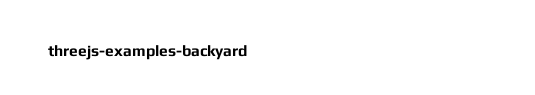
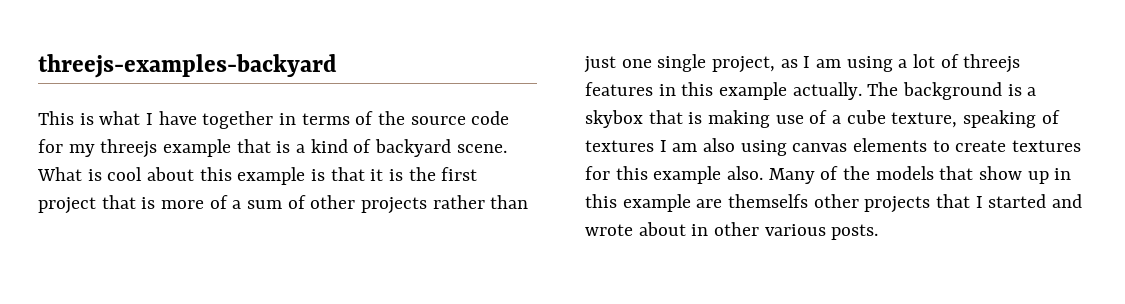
+ This is what I have together in terms of the source code for my threejs example that is a kind of backyard scene. What is cool about this example is that it is the first project that is more of a sum of other projects rather than just one single project, as I am using a lot of threejs features in this example actually. The background is a skybox that is making use of a cube texture, speaking of textures I am also using canvas elements to create textures for this example also. Many of the models that show up in this example are themselfs other projects that I started and wrote about in other various posts.

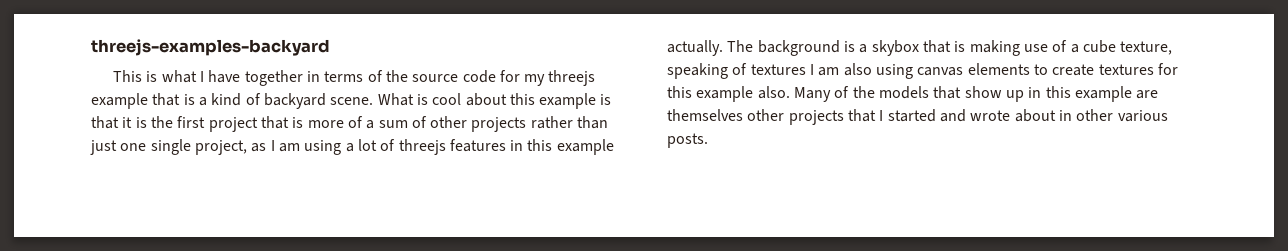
- Many of the models that show up in this example are themselfs other projects that I started and wrote about in other various posts.
+ Many of the models that show up in this example are themselves other projects that I started and wrote about in other various posts.

